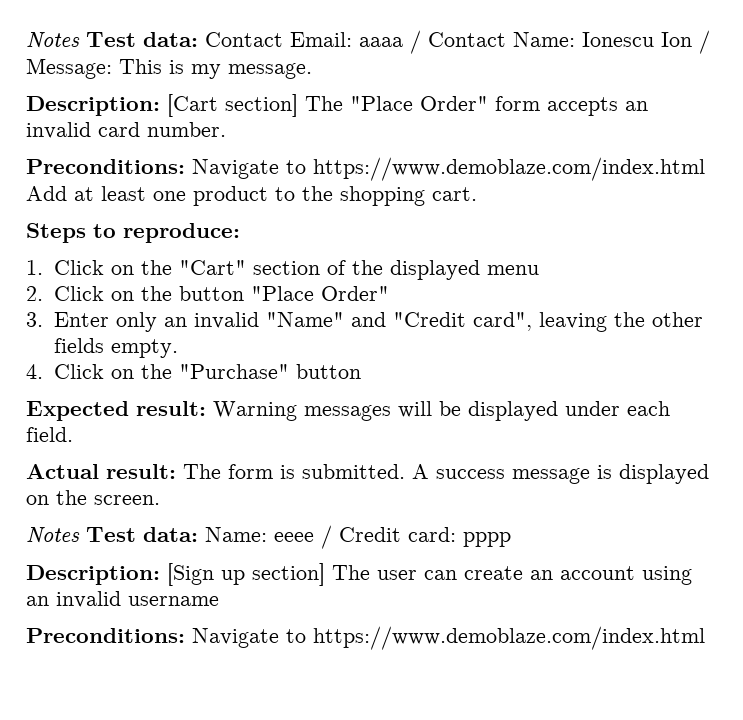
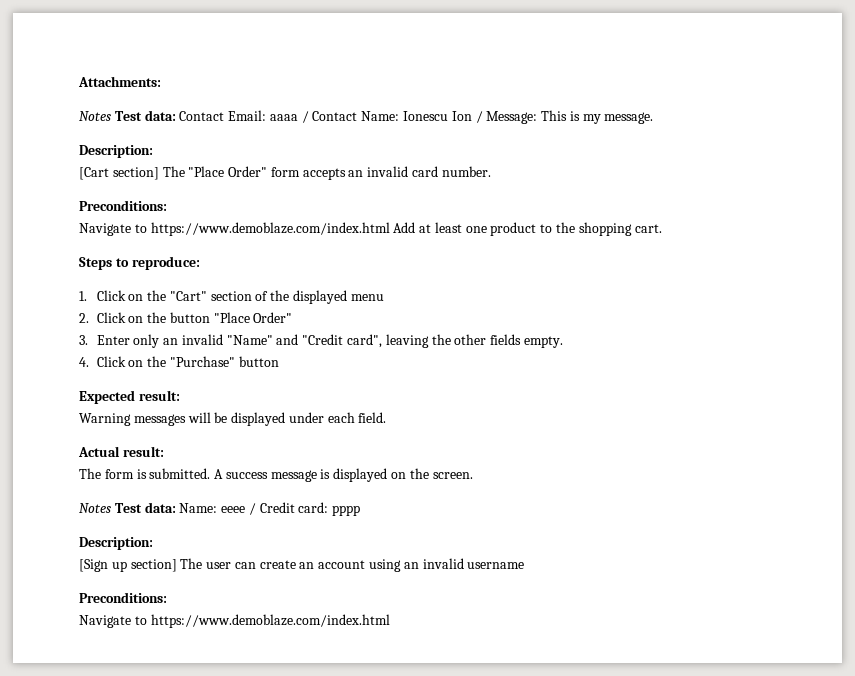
+ Attachments:
  Notes Test data: Contact Email: aaaa / Contact Name: Ionescu Ion / Message: This is my message.
- Description: [Cart section] The "Place Order" form accepts an invalid card number.
- Preconditions: Navigate to https://www.demoblaze.com/index.html Add at least one product to the shopping cart.
+ Description:
+ [Cart section] The "Place Order" form accepts an invalid card number.
+ Preconditions:
+ Navigate to https://www.demoblaze.com/index.html Add at least one product to the shopping cart.
- Expected result: Warning messages will be displayed under each field.
+ Expected result:
+ Warning messages will be displayed under each field.
- Actual result: The form is submitted.
+ Actual result:
+ The form is submitted.
  Notes Test data: Name: eeee / Credit card: pppp
- Description: [Sign up section] The user can create an account using an invalid username
- Preconditions: Navigate to https://www.demoblaze.com/index.html
+ Description:
+ [Sign up section] The user can create an account using an invalid username
+ Preconditions:
+ Navigate to https://www.demoblaze.com/index.html

